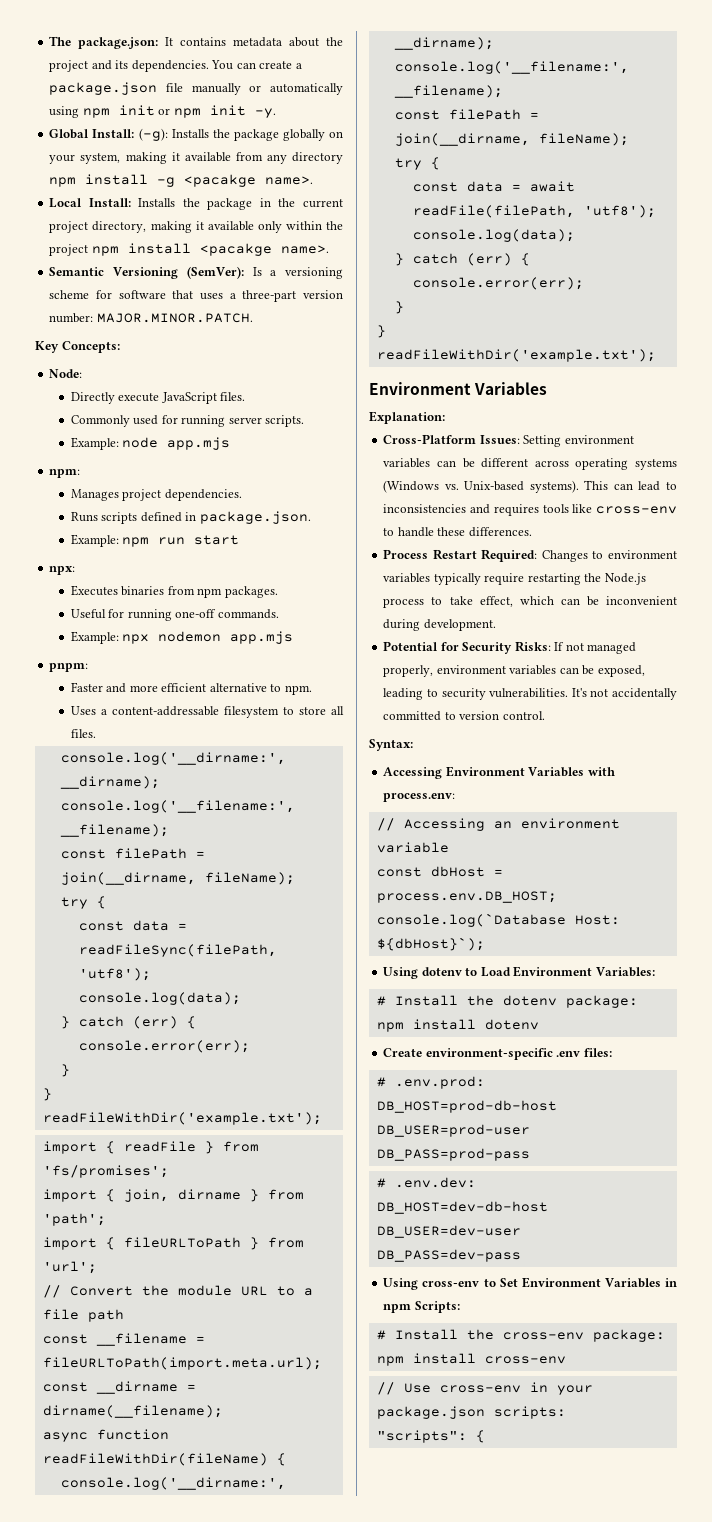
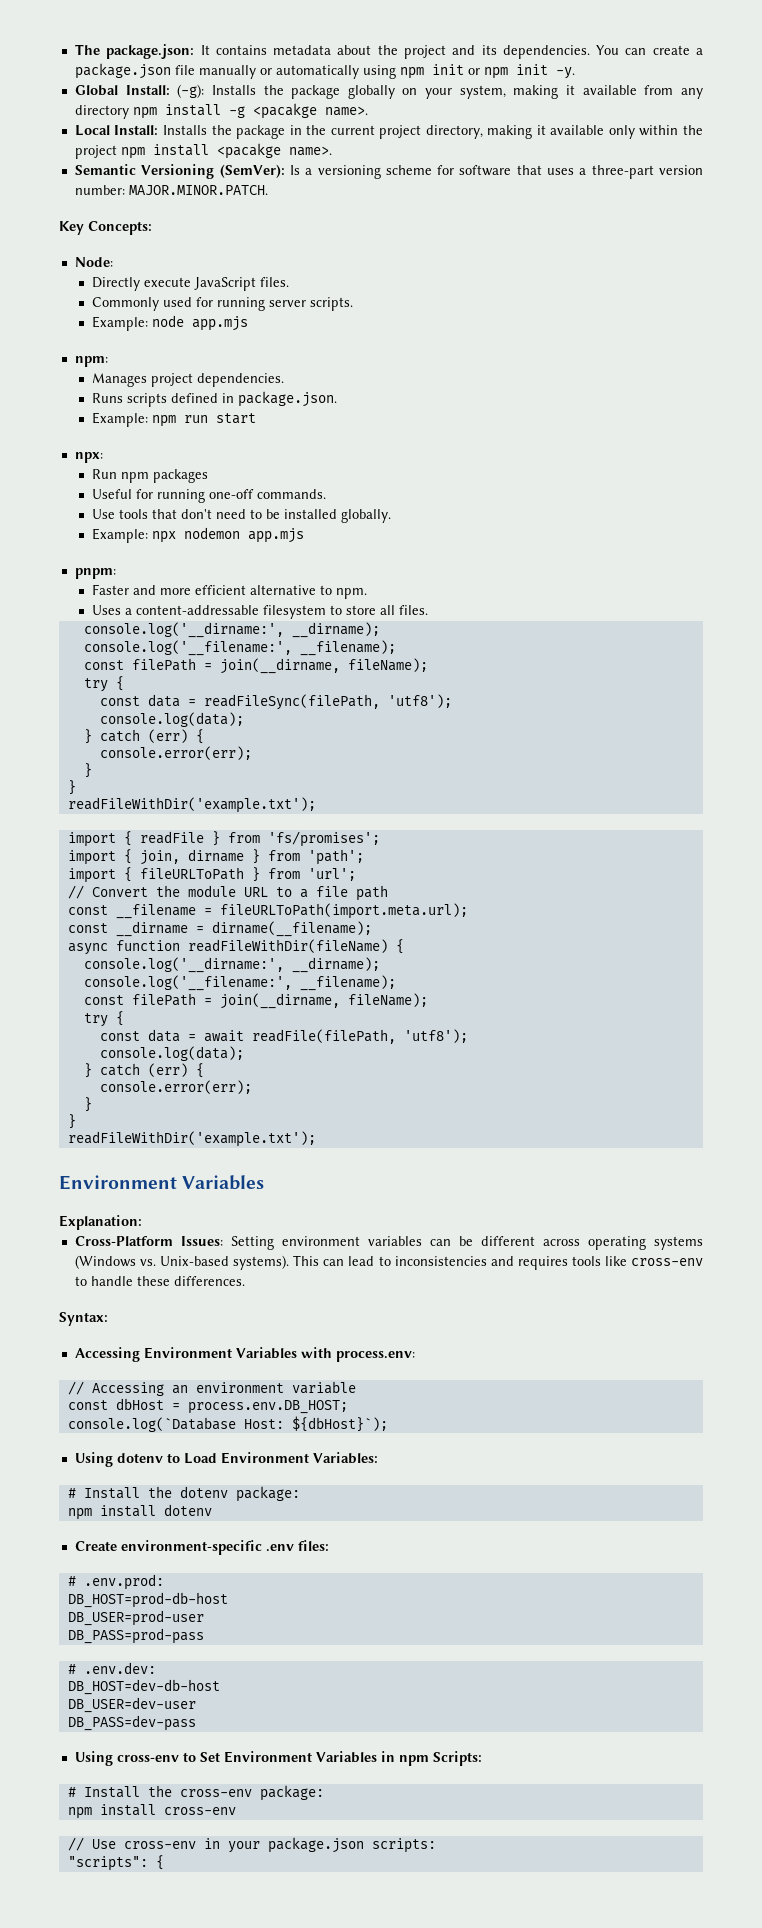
- Executes binaries from npm packages.
+ Run npm packages
+ Use tools that don't need to be installed globally.
- Process Restart Required: Changes to environment variables typically require restarting the Node.js process to take effect, which can be inconvenient during development.
- Potential for Security Risks: If not managed properly, environment variables can be exposed, leading to security vulnerabilities. It's not accidentally committed to version control.

